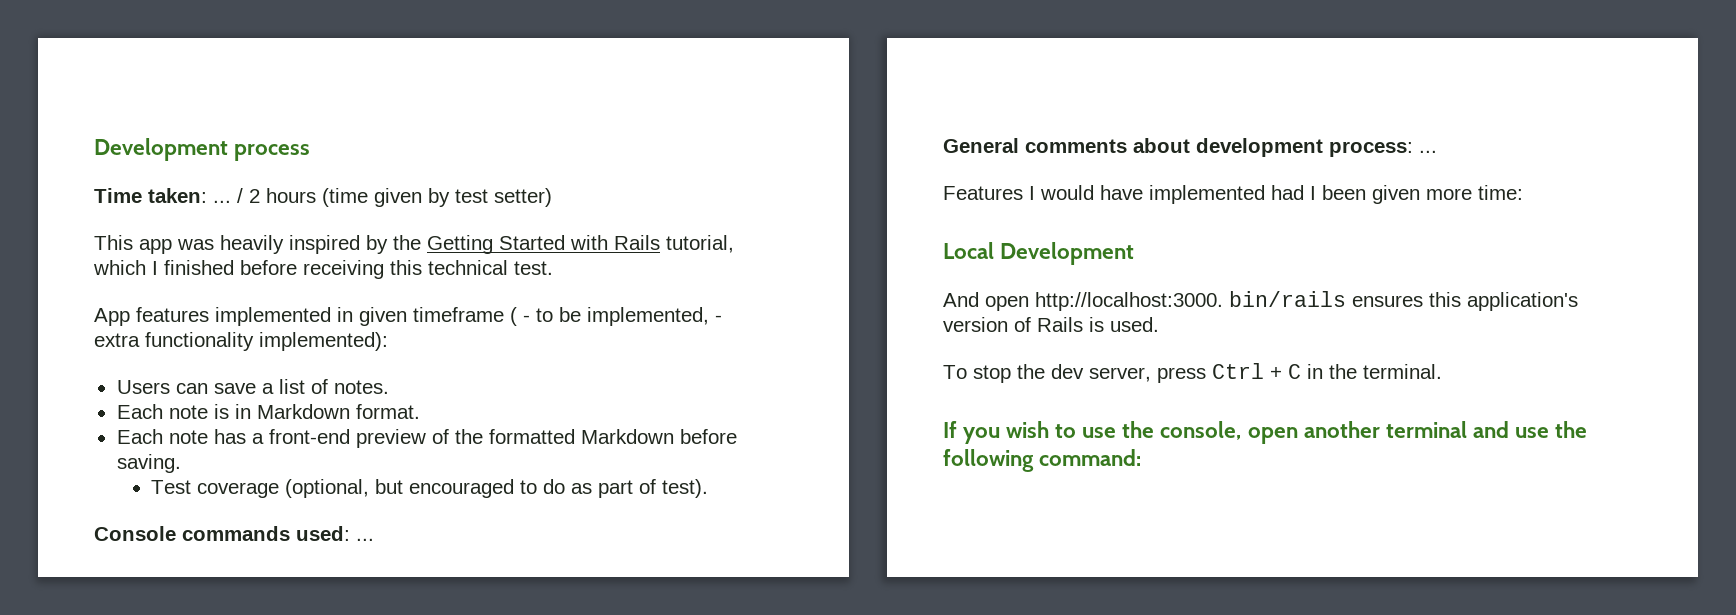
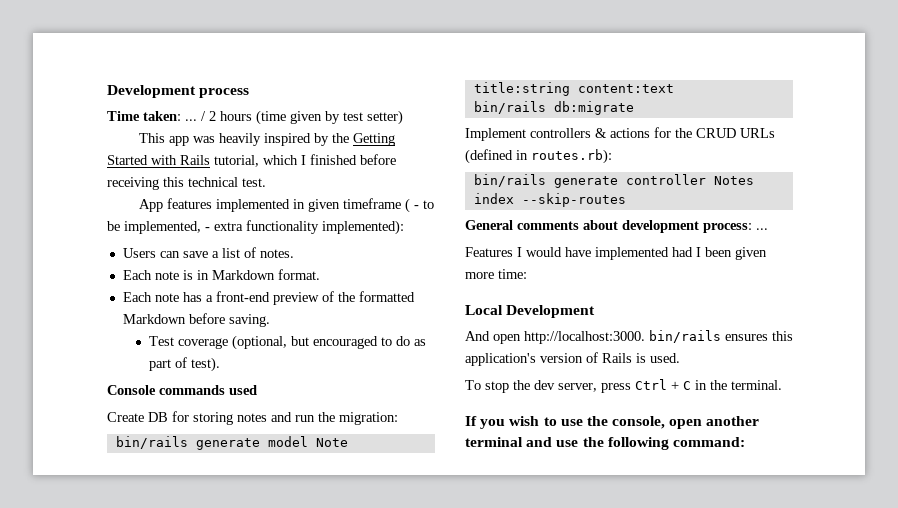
- Console commands used: ...
+ Console commands used
+ Create DB for storing notes and run the migration:
+ bin/rails generate model Note title:string content:text
+ bin/rails db:migrate
+ Implement controllers & actions for the CRUD URLs (defined in routes.rb):
+ bin/rails generate controller Notes index --skip-routes

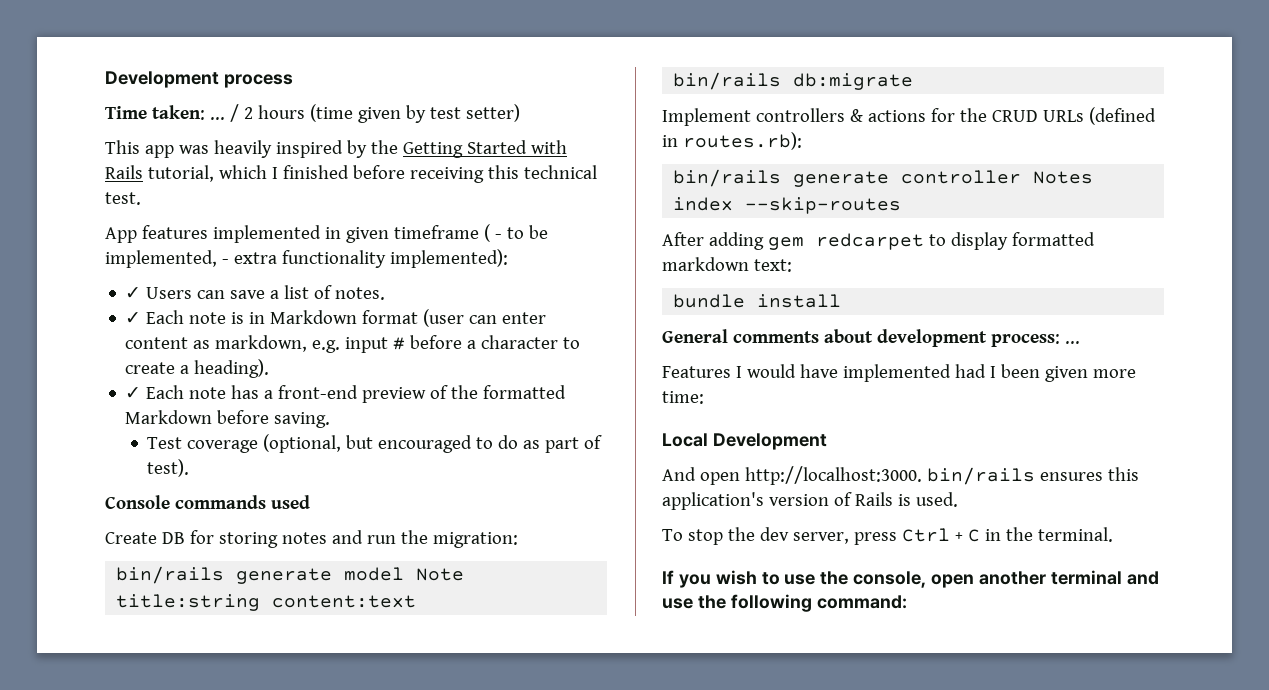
- Users can save a list of notes.
+ ✓ Users can save a list of notes.
- Each note is in Markdown format.
- Each note has a front-end preview of the formatted Markdown before saving.
+ ✓ Each note is in Markdown format (user can enter content as markdown, e.g. input # before a character to create a heading).
+ ✓ Each note has a front-end preview of the formatted Markdown before saving.
+ After adding gem redcarpet to display formatted markdown text:
+ bundle install

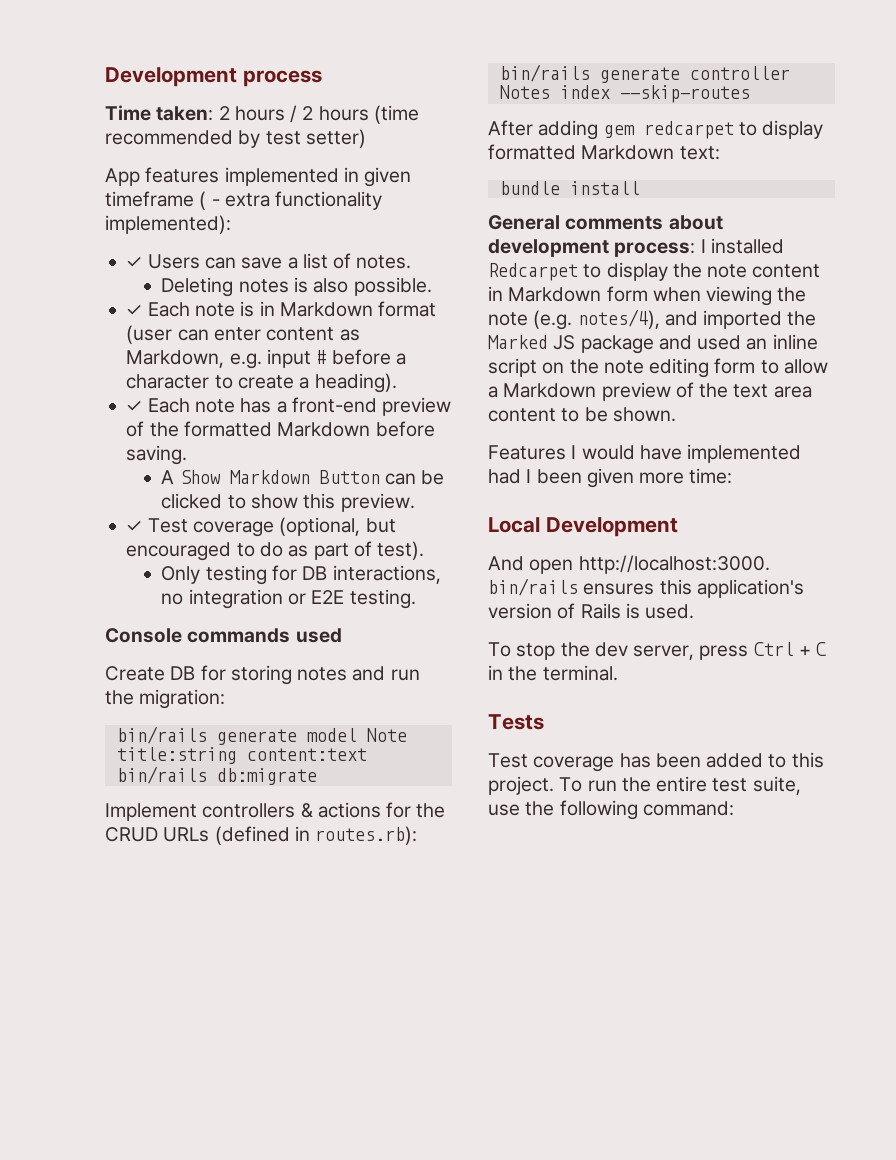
- Time taken: ... / 2 hours (time given by test setter)
+ Time taken: 2 hours / 2 hours (time recommended by test setter)
- This app was heavily inspired by the Getting Started with Rails tutorial, which I finished before receiving this technical test.
- App features implemented in given timeframe ( - to be implemented, - extra functionality implemented):
+ App features implemented in given timeframe ( - extra functionality implemented):
+ Deleting notes is also possible.
- ✓ Each note is in Markdown format (user can enter content as markdown, e.g. input # before a character to create a heading).
+ ✓ Each note is in Markdown format (user can enter content as Markdown, e.g. input # before a character to create a heading).
- Test coverage (optional, but encouraged to do as part of test).
+ A Show Markdown Button can be clicked to show this preview.
+ ✓ Test coverage (optional, but encouraged to do as part of test).
+ Only testing for DB interactions, no integration or E2E testing.
- After adding gem redcarpet to display formatted markdown text:
+ After adding gem redcarpet to display formatted Markdown text:
- General comments about development process: ...
+ General comments about development process: I installed Redcarpet to display the note content in Markdown form when viewing the note (e.g. notes/4), and imported the Marked JS package and used an inline script on the note editing form to allow a Markdown preview of the text area content to be shown.
- If you wish to use the console, open another terminal and use the following command:
+ Tests
+ Test coverage has been added to this project. To run the entire test suite, use the following command:

